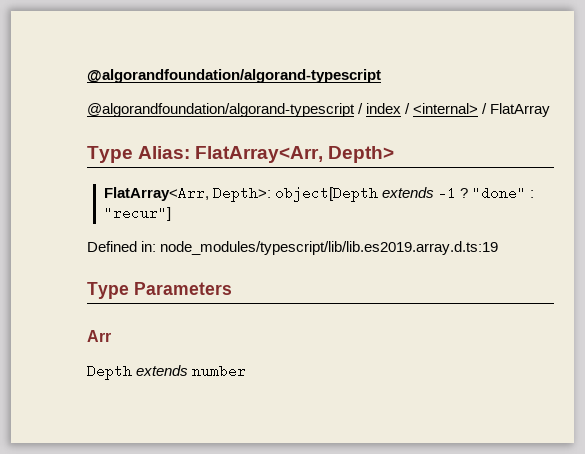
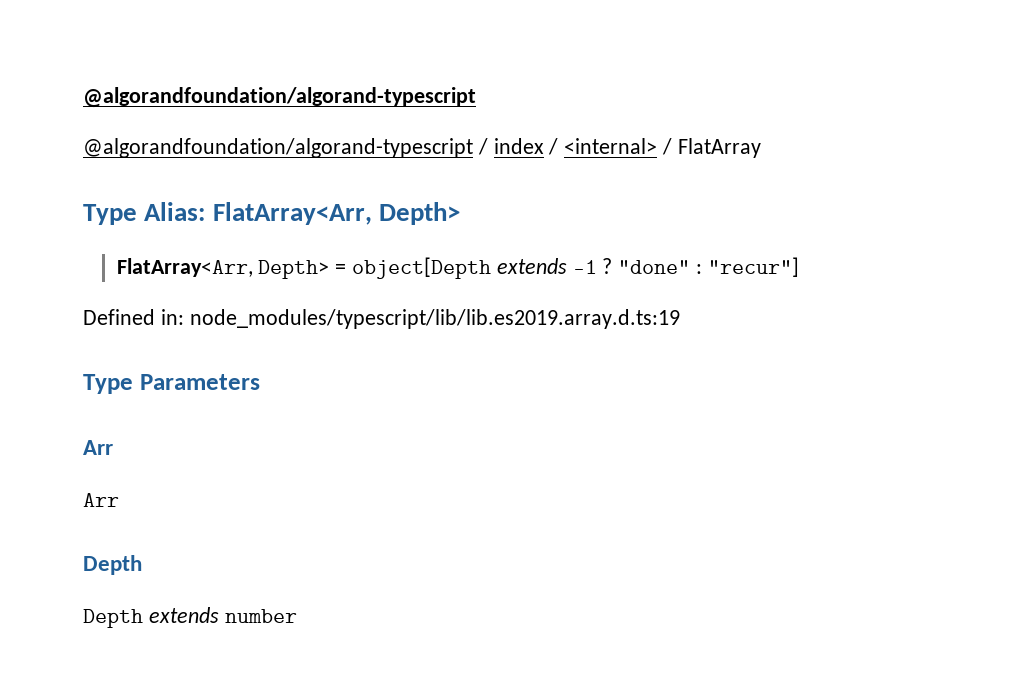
- FlatArray<Arr, Depth>: object[Depth extends -1 ?
+ FlatArray<Arr, Depth> = object[Depth extends -1 ?
  Type Parameters
  Arr
+ Arr
+ Depth

